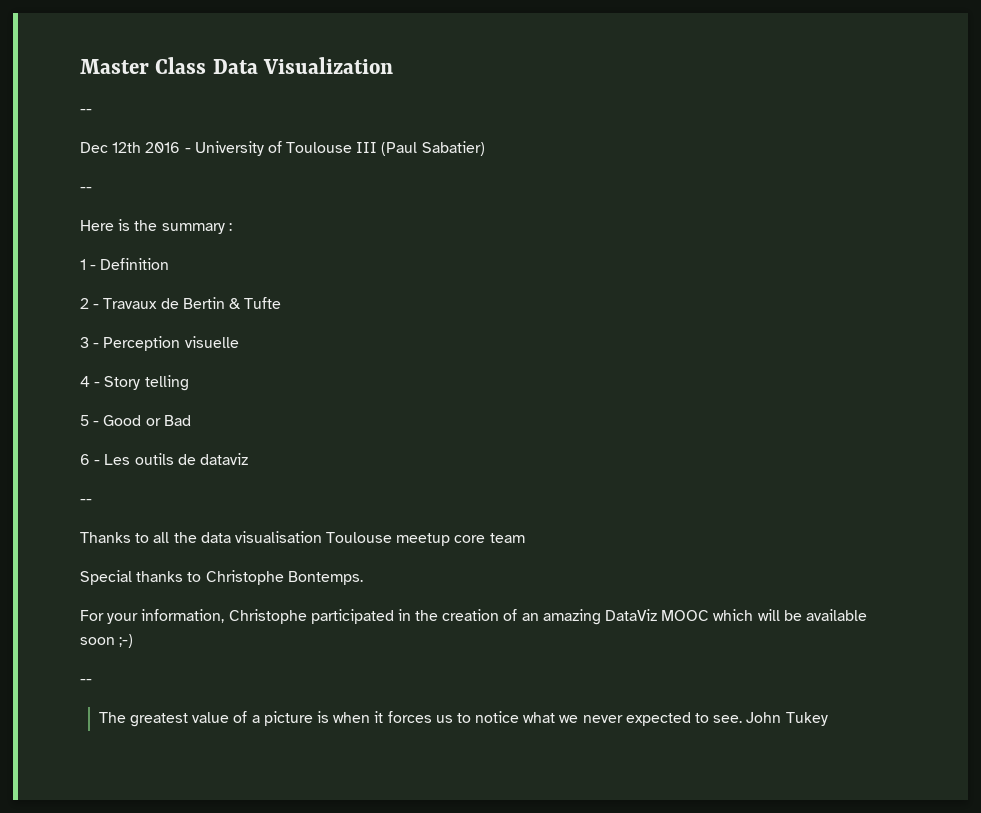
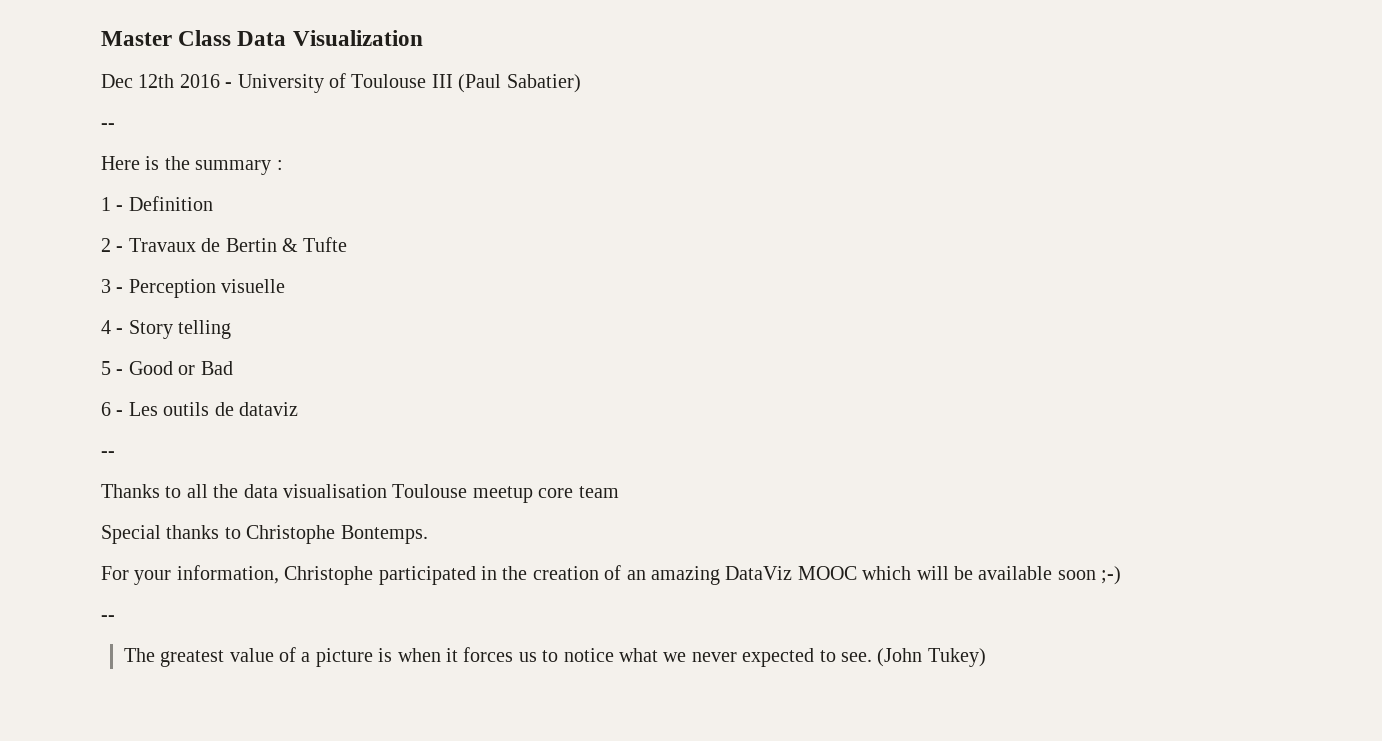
  Master Class Data Visualization
- --
- John Tukey
+ (John Tukey)

